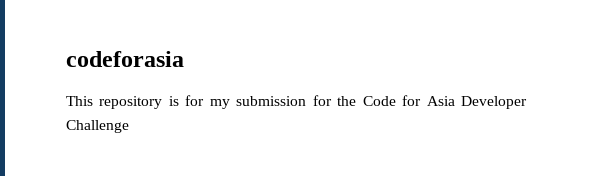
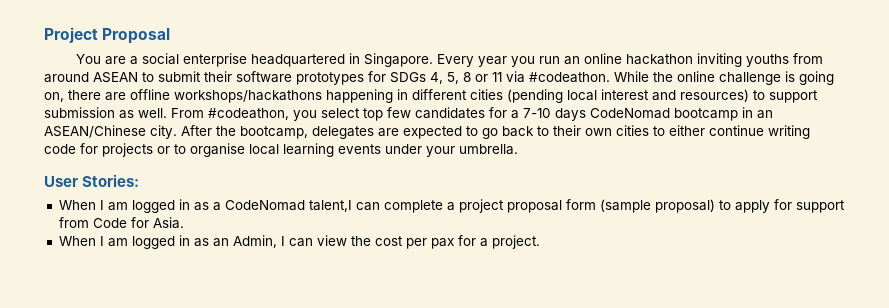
- codeforasia
- This repository is for my submission for the Code for Asia Developer Challenge
+ Project Proposal
+ You are a social enterprise headquartered in Singapore. Every year you run an online hackathon inviting youths from around ASEAN to submit their software prototypes for SDGs 4, 5, 8 or 11 via #codeathon. While the online challenge is going on, there are offline workshops/hackathons happening in different cities (pending local interest and resources) to support submission as well. From #codeathon, you select top few candidates for a 7-10 days CodeNomad bootcamp in an ASEAN/Chinese city. After the bootcamp, delegates are expected to go back to their own cities to either continue writing code for projects or to organise local learning events under your umbrella.
+ User Stories:
+ When I am logged in as a CodeNomad talent,I can complete a project proposal form (sample proposal) to apply for support from Code for Asia.
+ When I am logged in as an Admin, I can view the cost per pax for a project.

